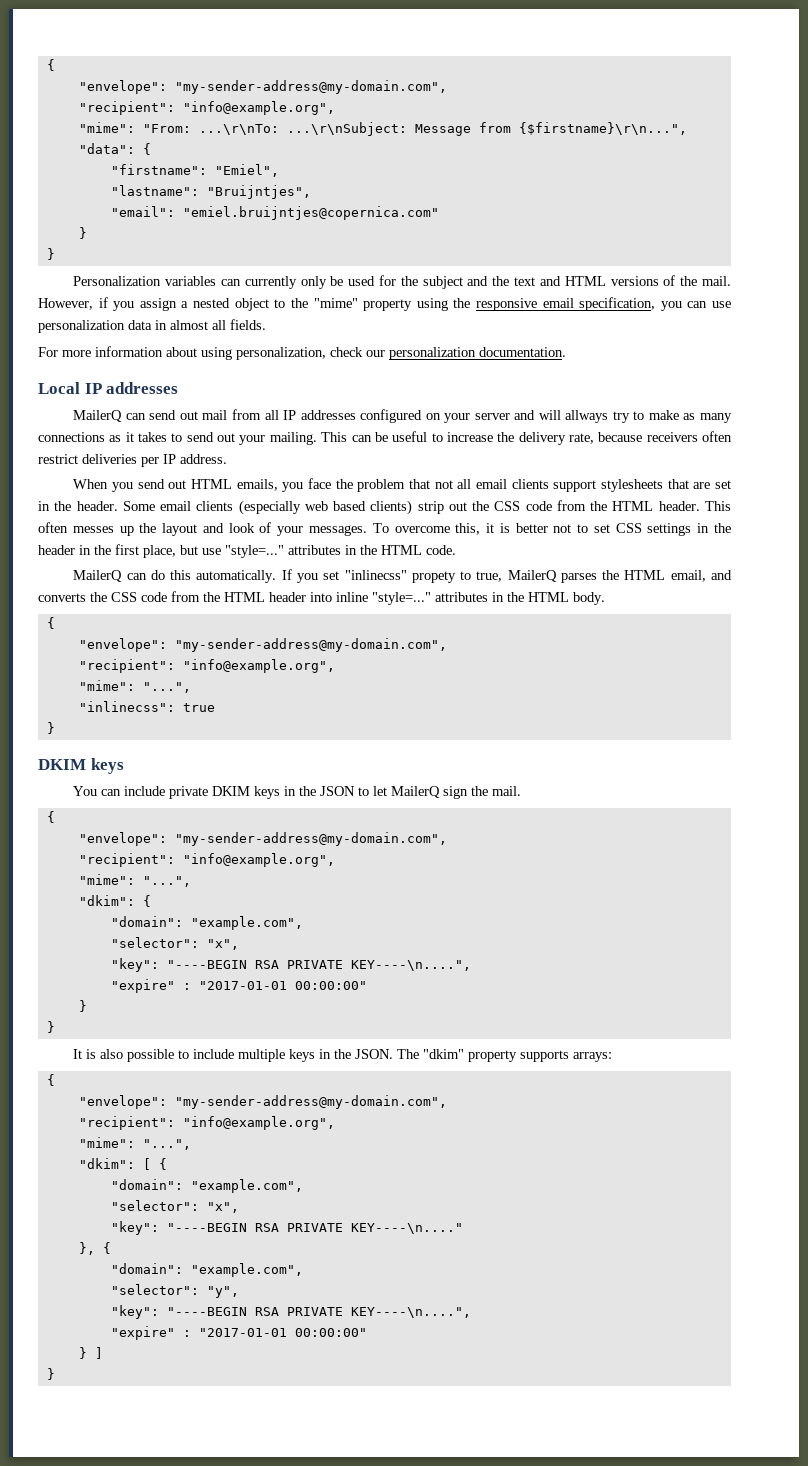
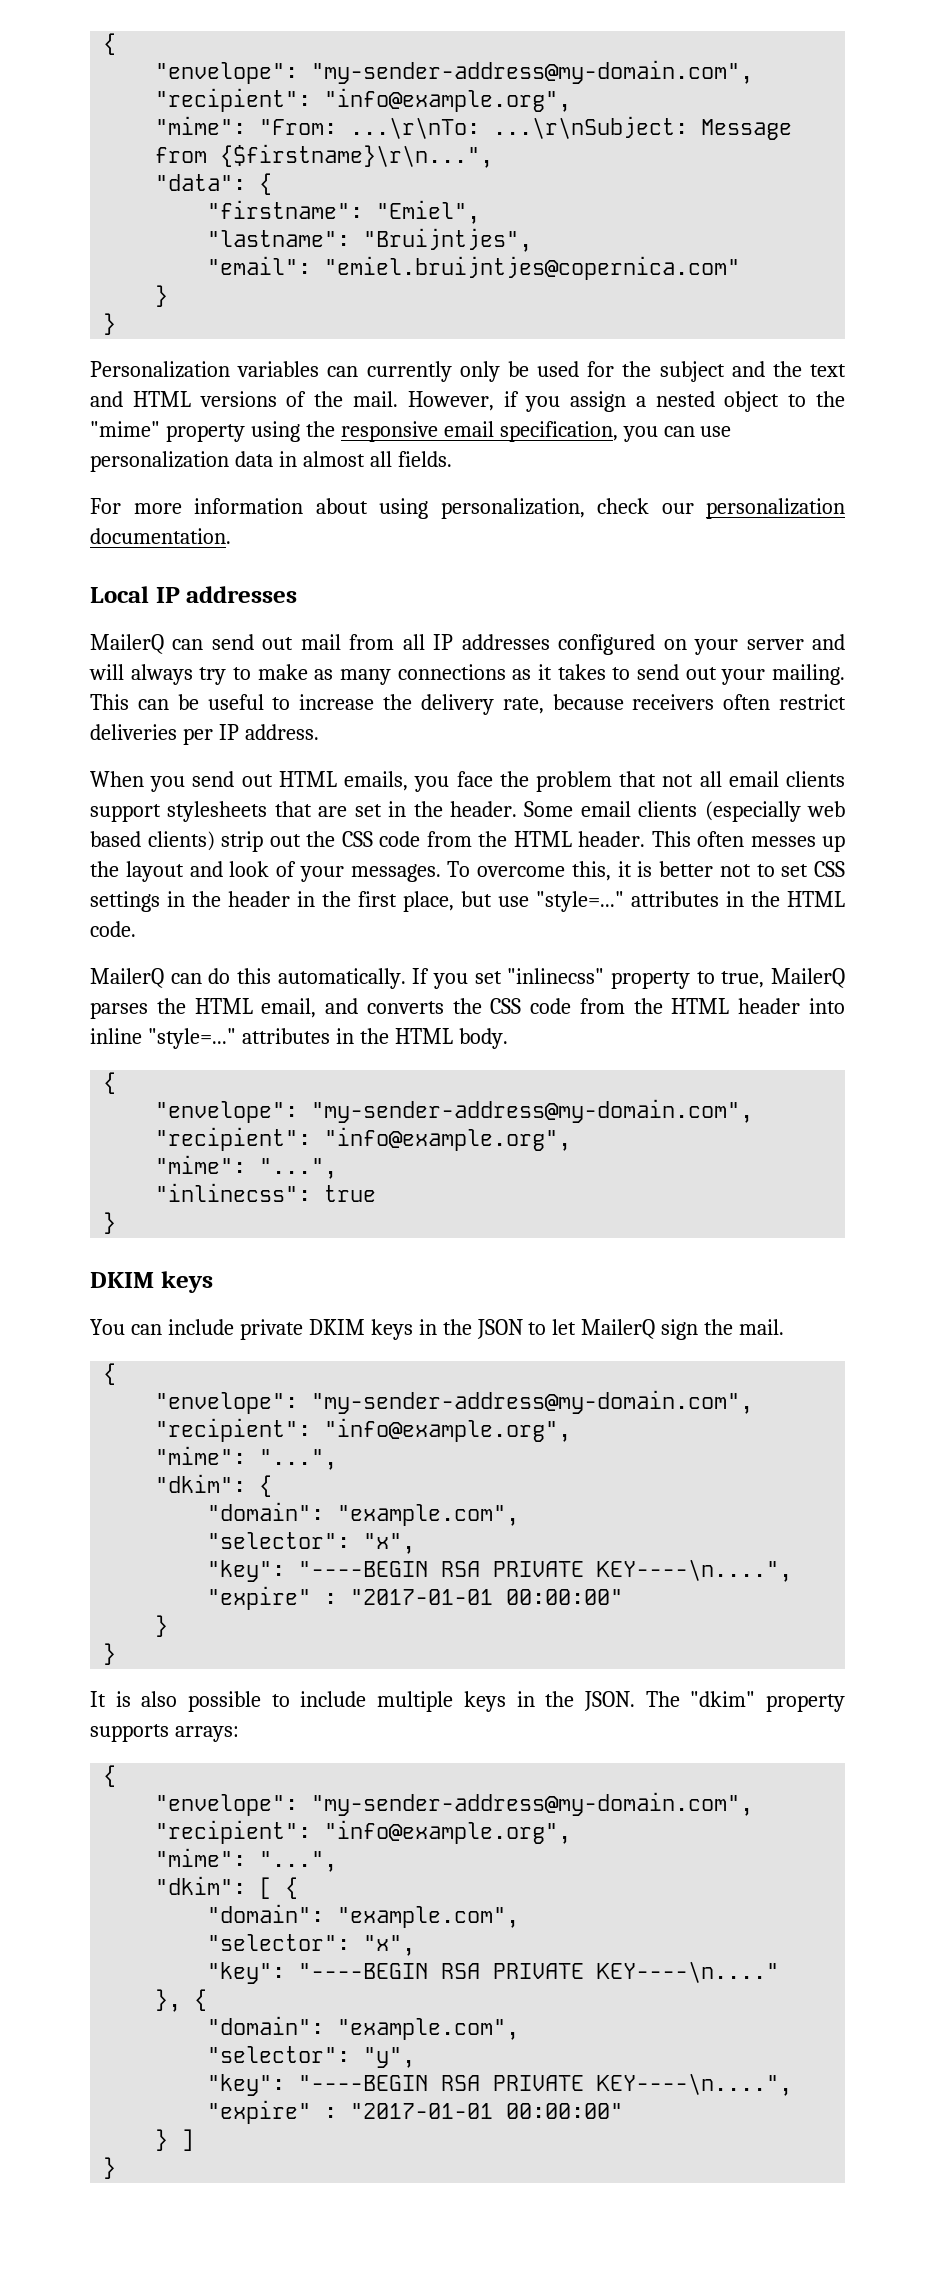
- MailerQ can send out mail from all IP addresses configured on your server and will allways try to make as many connections as it takes to send out your mailing.
+ MailerQ can send out mail from all IP addresses configured on your server and will always try to make as many connections as it takes to send out your mailing.
- If you set "inlinecss" propety to true, MailerQ parses the HTML email, and converts the CSS code from the HTML header into inline "style=..." attributes in the HTML body.
+ If you set "inlinecss" property to true, MailerQ parses the HTML email, and converts the CSS code from the HTML header into inline "style=..." attributes in the HTML body.

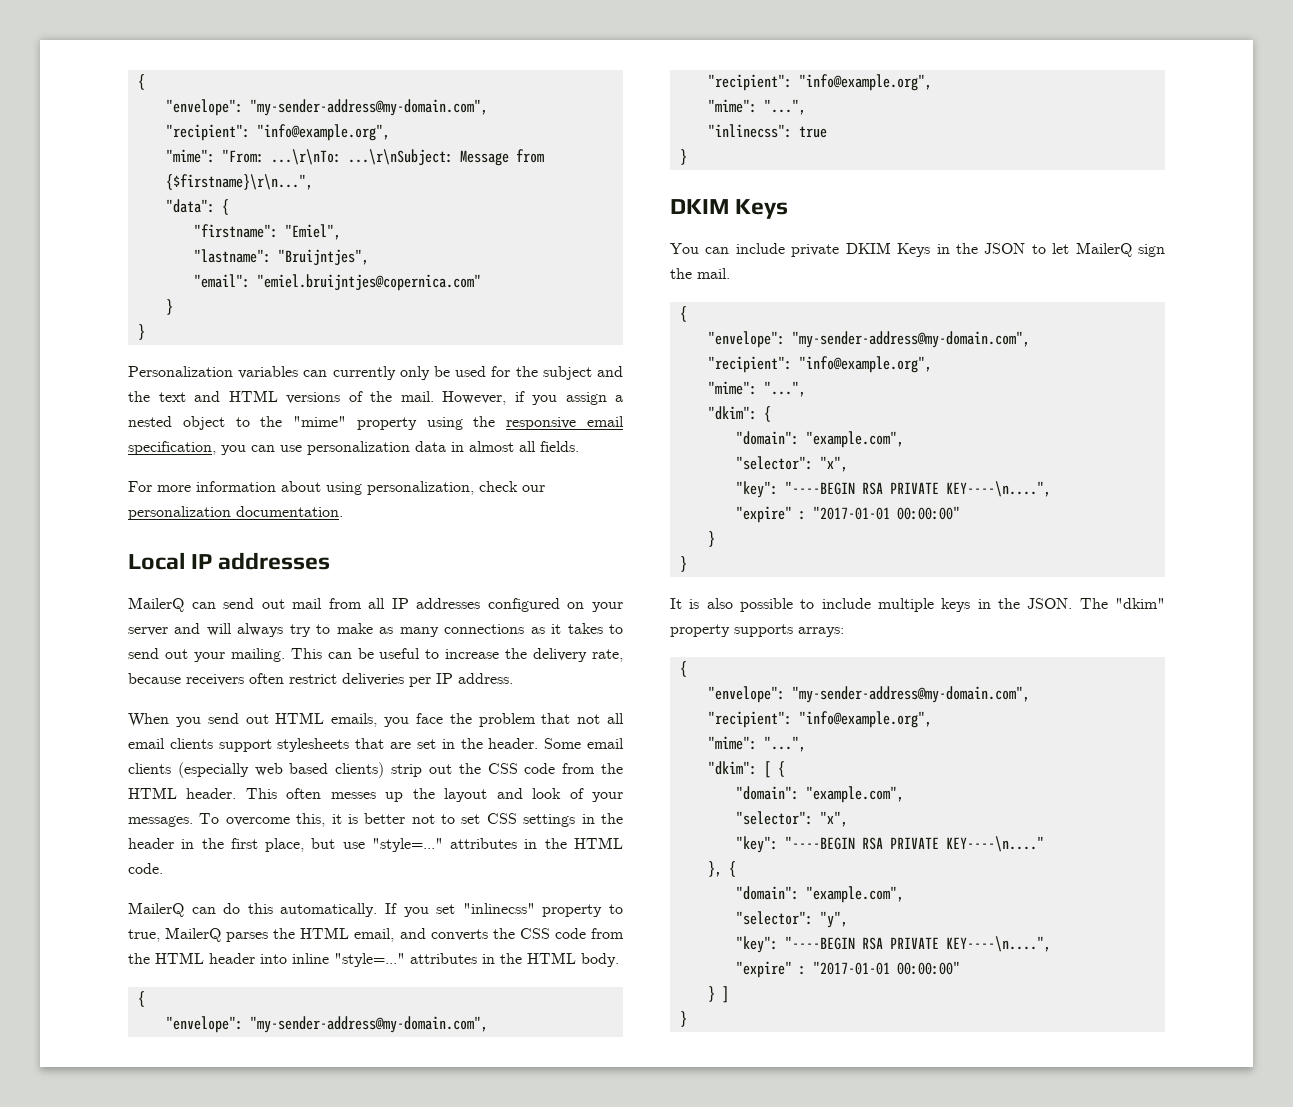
  "inlinecss": true
  }
- DKIM keys
+ DKIM Keys
- You can include private DKIM keys in the JSON to let MailerQ sign the mail.
+ You can include private DKIM Keys in the JSON to let MailerQ sign the mail.

